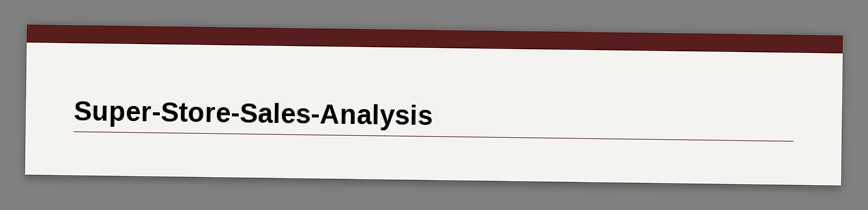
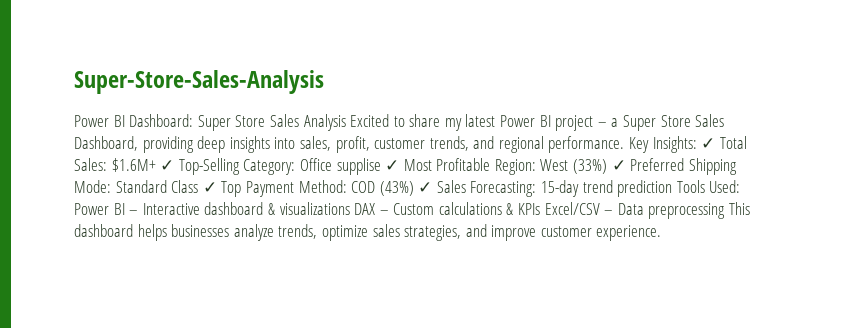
+ Power BI Dashboard: Super Store Sales Analysis Excited to share my latest Power BI project – a Super Store Sales Dashboard, providing deep insights into sales, profit, customer trends, and regional performance. Key Insights: ✓ Total Sales: $1.6M+ ✓ Top-Selling Category: Office supplise ✓ Most Profitable Region: West (33%) ✓ Preferred Shipping Mode: Standard Class ✓ Top Payment Method: COD (43%) ✓ Sales Forecasting: 15-day trend prediction Tools Used: Power BI – Interactive dashboard & visualizations DAX – Custom calculations & KPIs Excel/CSV – Data preprocessing This dashboard helps businesses analyze trends, optimize sales strategies, and improve customer experience.

